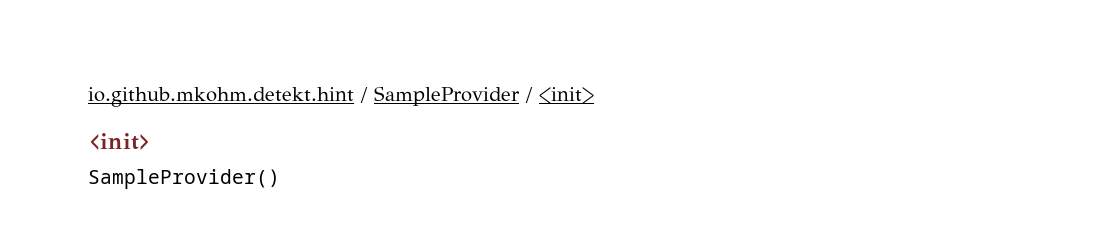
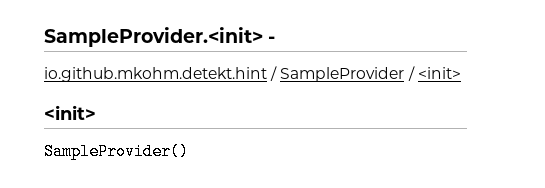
+ SampleProvider.<init> -

